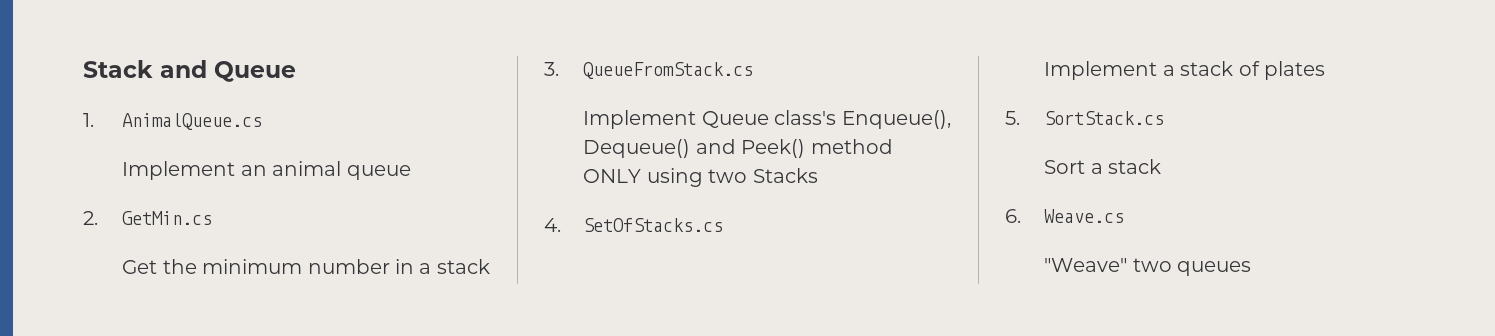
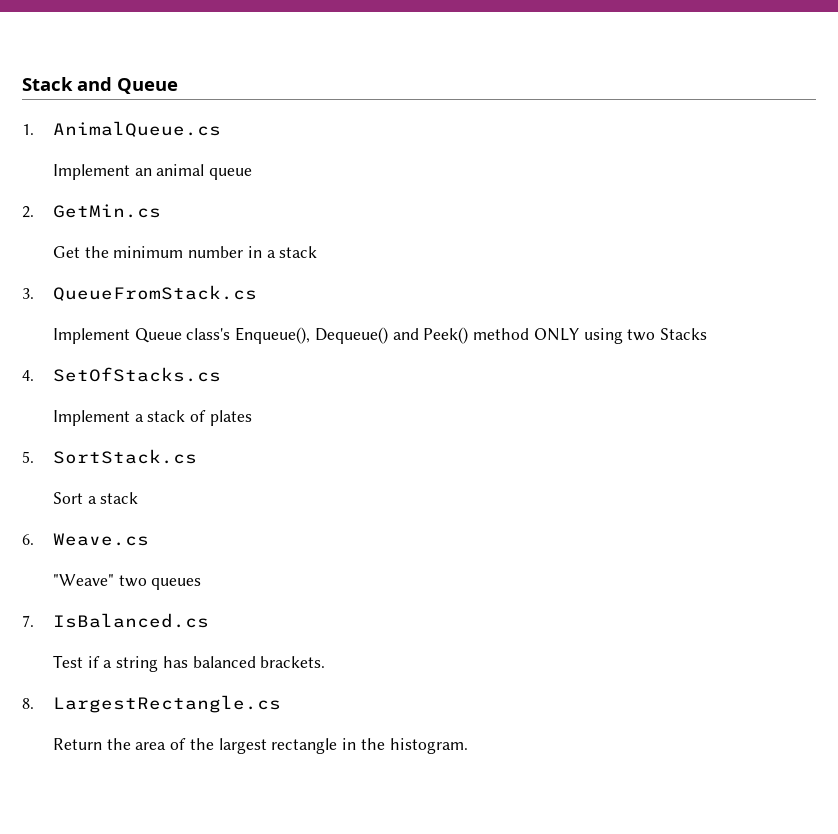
+ 7. IsBalanced.cs
+ Test if a string has balanced brackets.
+ 8. LargestRectangle.cs
+ Return the area of the largest rectangle in the histogram.

